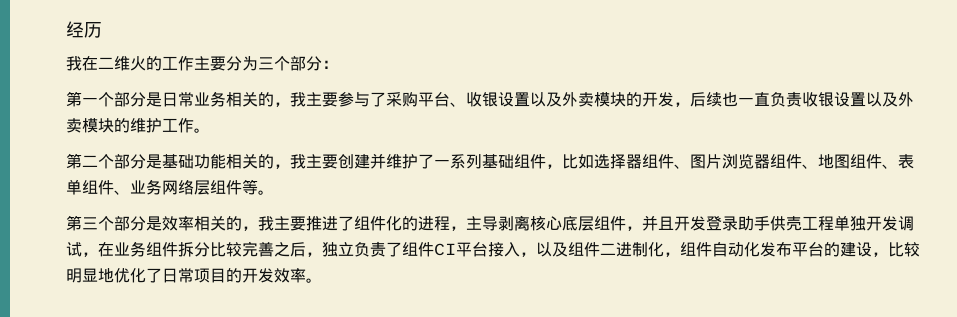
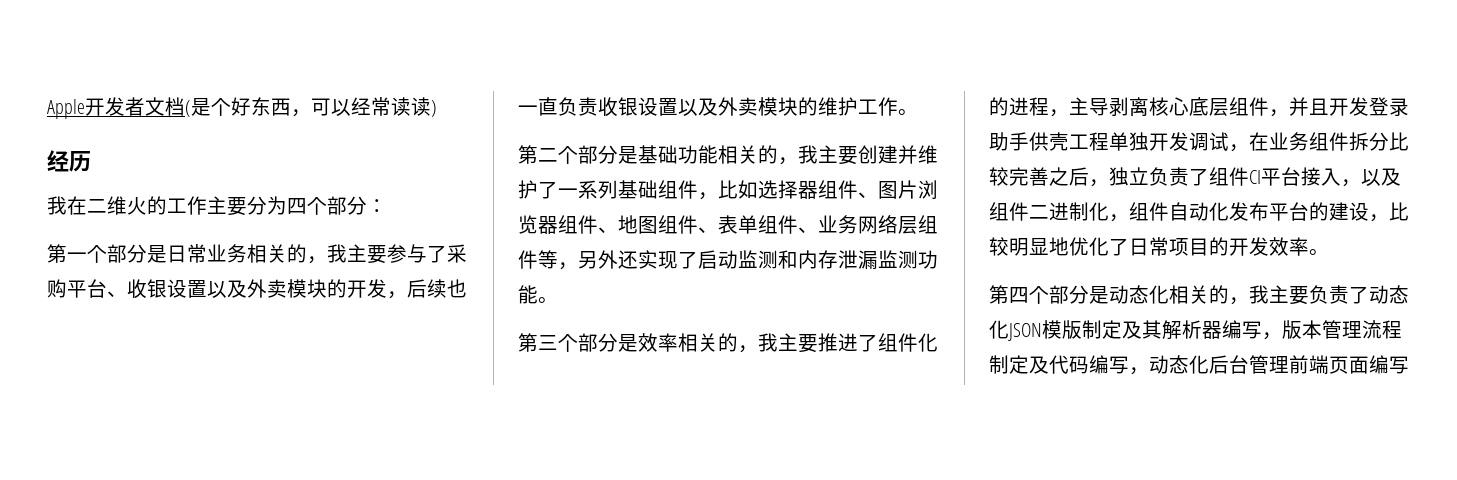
+ Apple开发者文档(是个好东西，可以经常读读)
- 我在二维火的工作主要分为三个部分：
+ 我在二维火的工作主要分为四个部分：
- 第二个部分是基础功能相关的，我主要创建并维护了一系列基础组件，比如选择器组件、图片浏览器组件、地图组件、表单组件、业务网络层组件等。
+ 第二个部分是基础功能相关的，我主要创建并维护了一系列基础组件，比如选择器组件、图片浏览器组件、地图组件、表单组件、业务网络层组件等，另外还实现了启动监测和内存泄漏监测功能。
+ 第四个部分是动态化相关的，我主要负责了动态化JSON模版制定及其解析器编写，版本管理流程制定及代码编写，动态化后台管理前端页面编写

